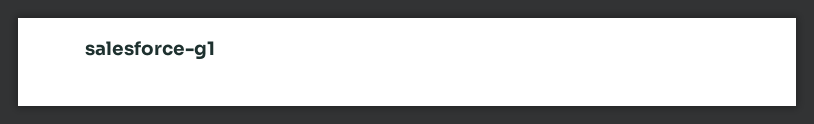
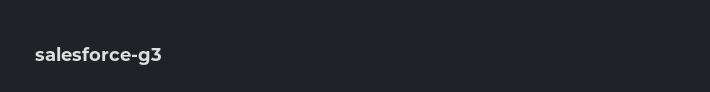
- salesforce-g1
+ salesforce-g3

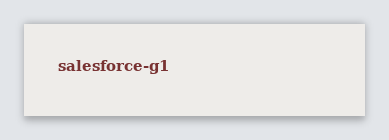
- salesforce-g3
+ salesforce-g1

